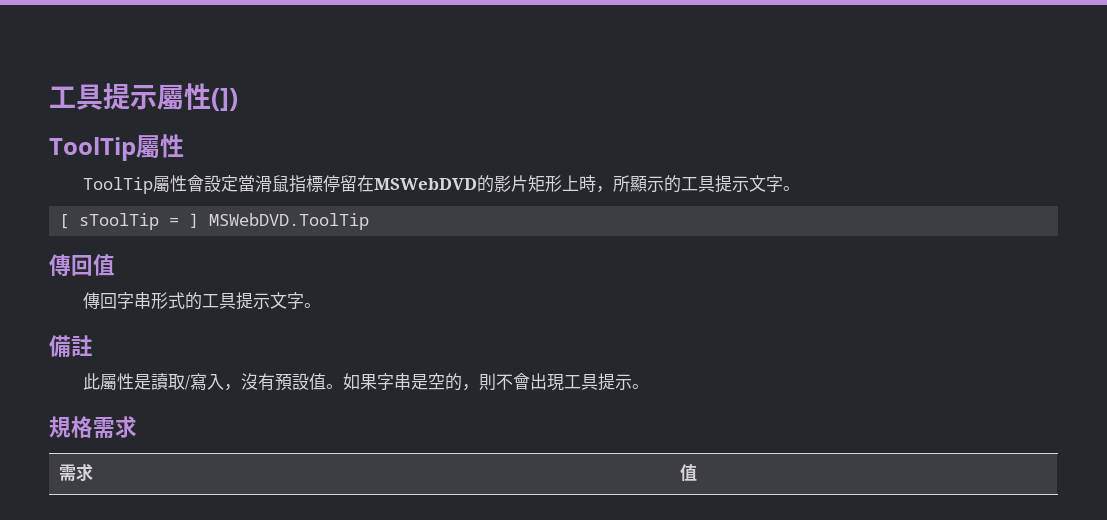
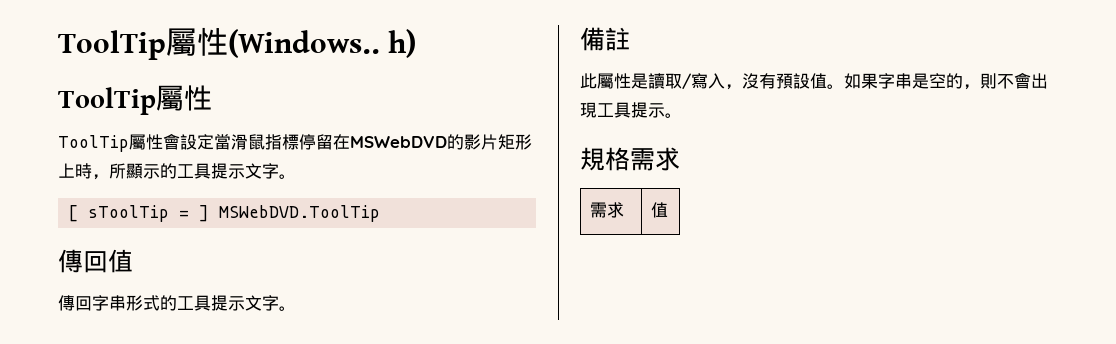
- 工具提示屬性(])
+ ToolTip屬性(Windows.. h)

